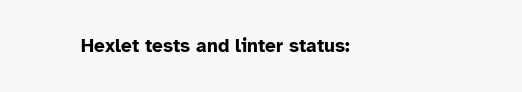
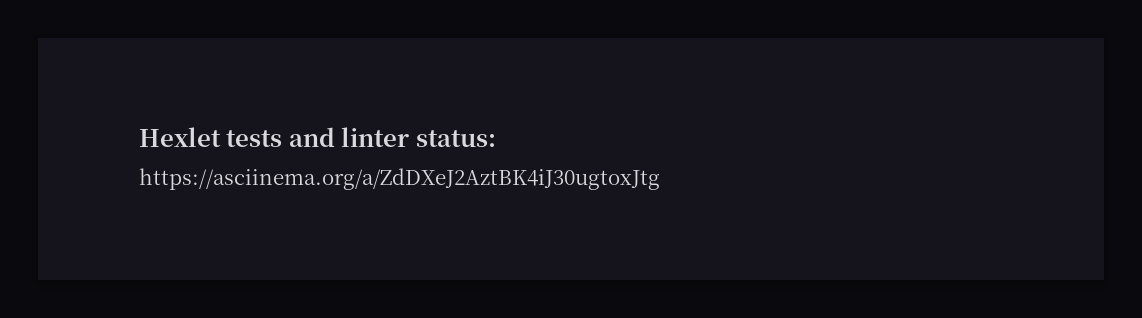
+ https://asciinema.org/a/ZdDXeJ2AztBK4iJ30ugtoxJtg

